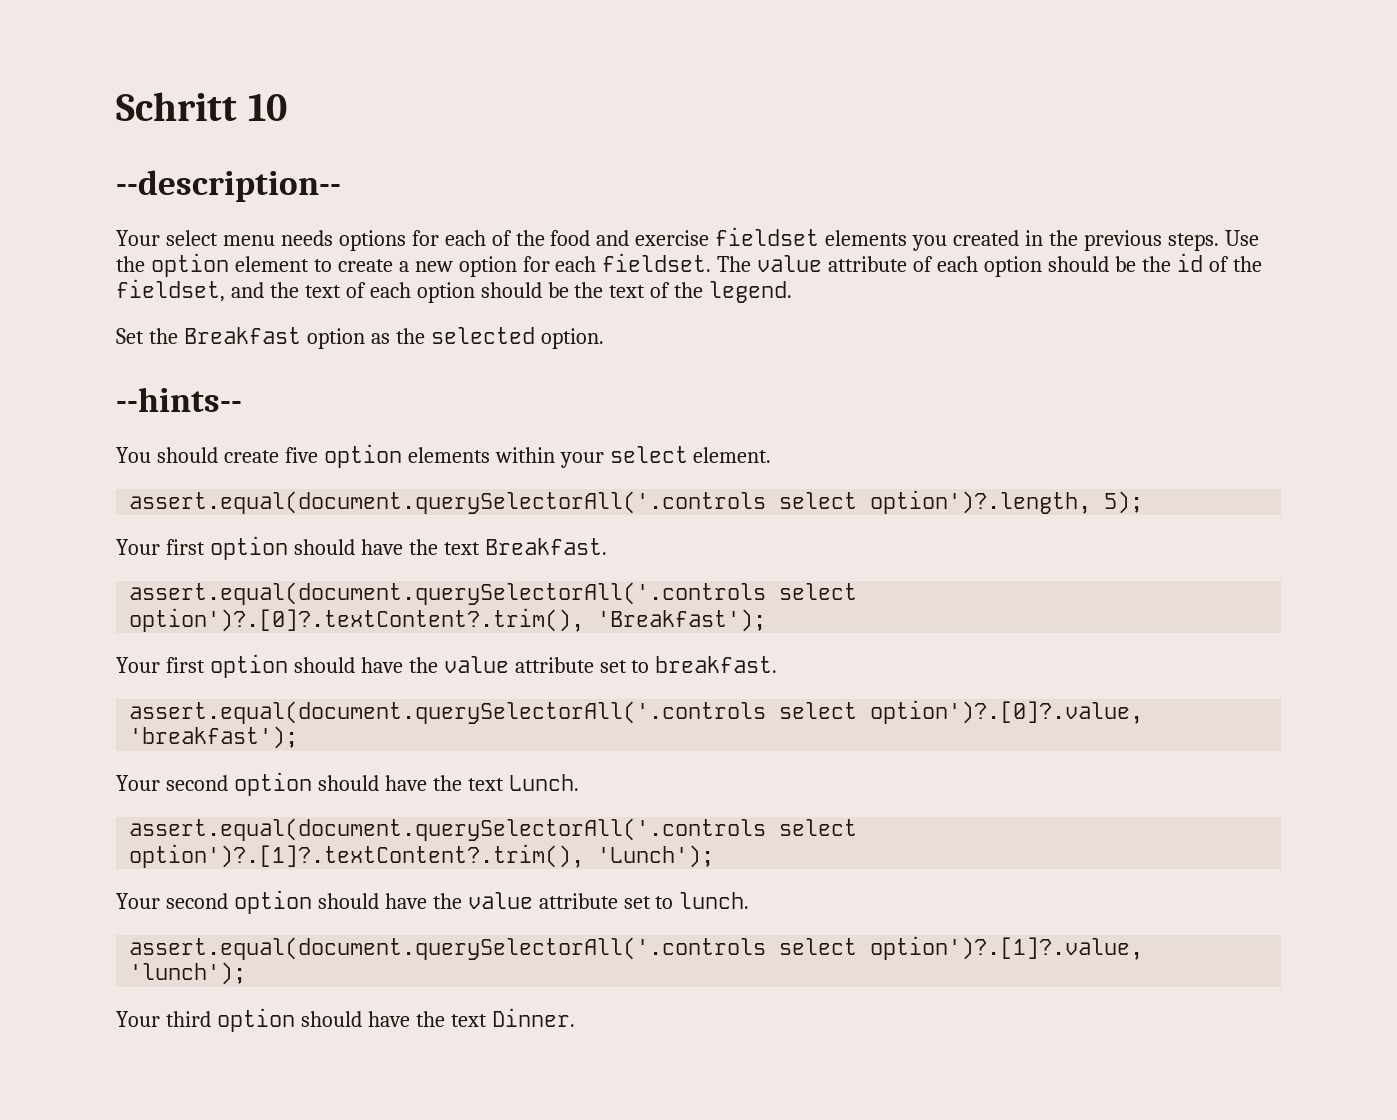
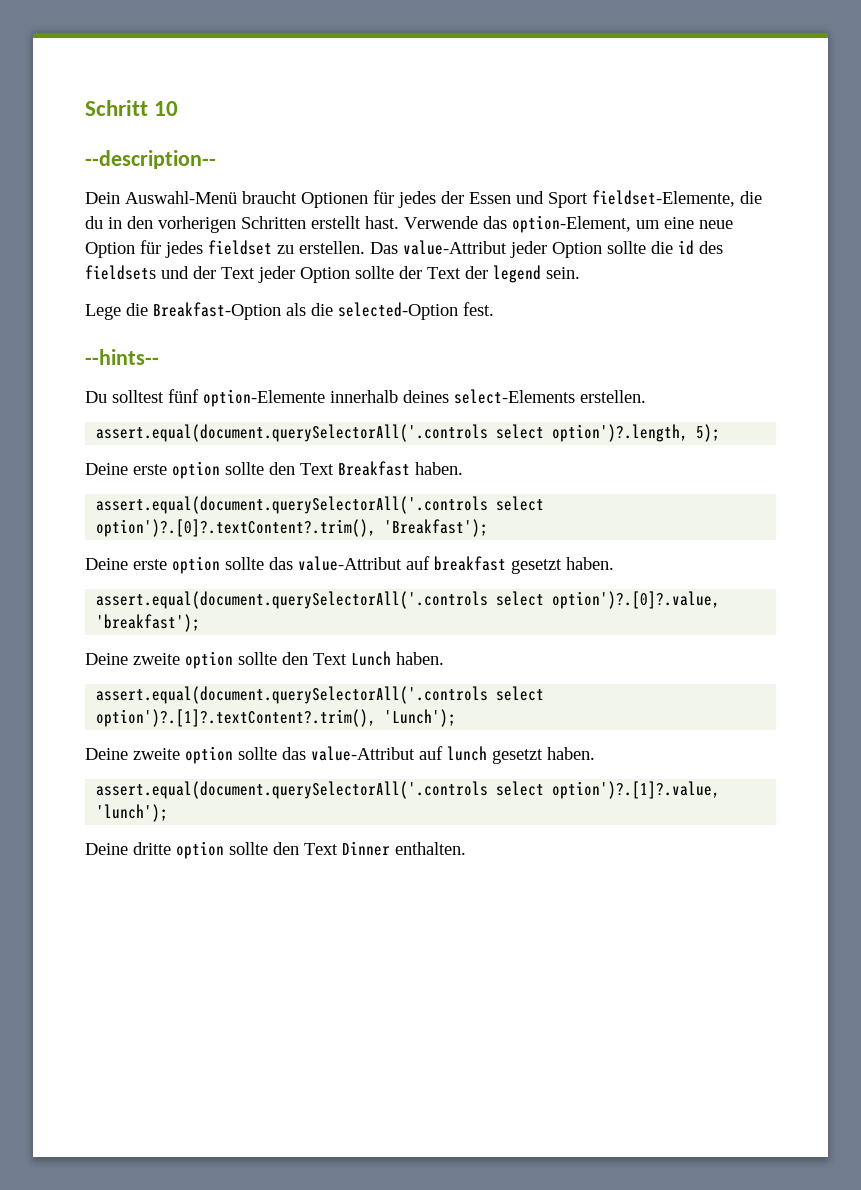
- Your select menu needs options for each of the food and exercise fieldset elements you created in the previous steps. Use the option element to create a new option for each fieldset. The value attribute of each option should be the id of the fieldset, and the text of each option should be the text of the legend.
- Set the Breakfast option as the selected option.
+ Dein Auswahl-Menü braucht Optionen für jedes der Essen und Sport fieldset-Elemente, die du in den vorherigen Schritten erstellt hast. Verwende das option-Element, um eine neue Option für jedes fieldset zu erstellen. Das value-Attribut jeder Option sollte die id des fieldsets und der Text jeder Option sollte der Text der legend sein.
+ Lege die Breakfast-Option als die selected-Option fest.
  --hints--
- You should create five option elements within your select element.
+ Du solltest fünf option-Elemente innerhalb deines select-Elements erstellen.
  assert.equal(document.querySelectorAll('.controls select option')?.length, 5);
- Your first option should have the text Breakfast.
+ Deine erste option sollte den Text Breakfast haben.
  assert.equal(document.querySelectorAll('.controls select option')?.[0]?.textContent?.trim(), 'Breakfast');
- Your first option should have the value attribute set to breakfast.
+ Deine erste option sollte das value-Attribut auf breakfast gesetzt haben.
  assert.equal(document.querySelectorAll('.controls select option')?.[0]?.value, 'breakfast');
- Your second option should have the text Lunch.
+ Deine zweite option sollte den Text Lunch haben.
  assert.equal(document.querySelectorAll('.controls select option')?.[1]?.textContent?.trim(), 'Lunch');
- Your second option should have the value attribute set to lunch.
+ Deine zweite option sollte das value-Attribut auf lunch gesetzt haben.
  assert.equal(document.querySelectorAll('.controls select option')?.[1]?.value, 'lunch');
- Your third option should have the text Dinner.
+ Deine dritte option sollte den Text Dinner enthalten.

